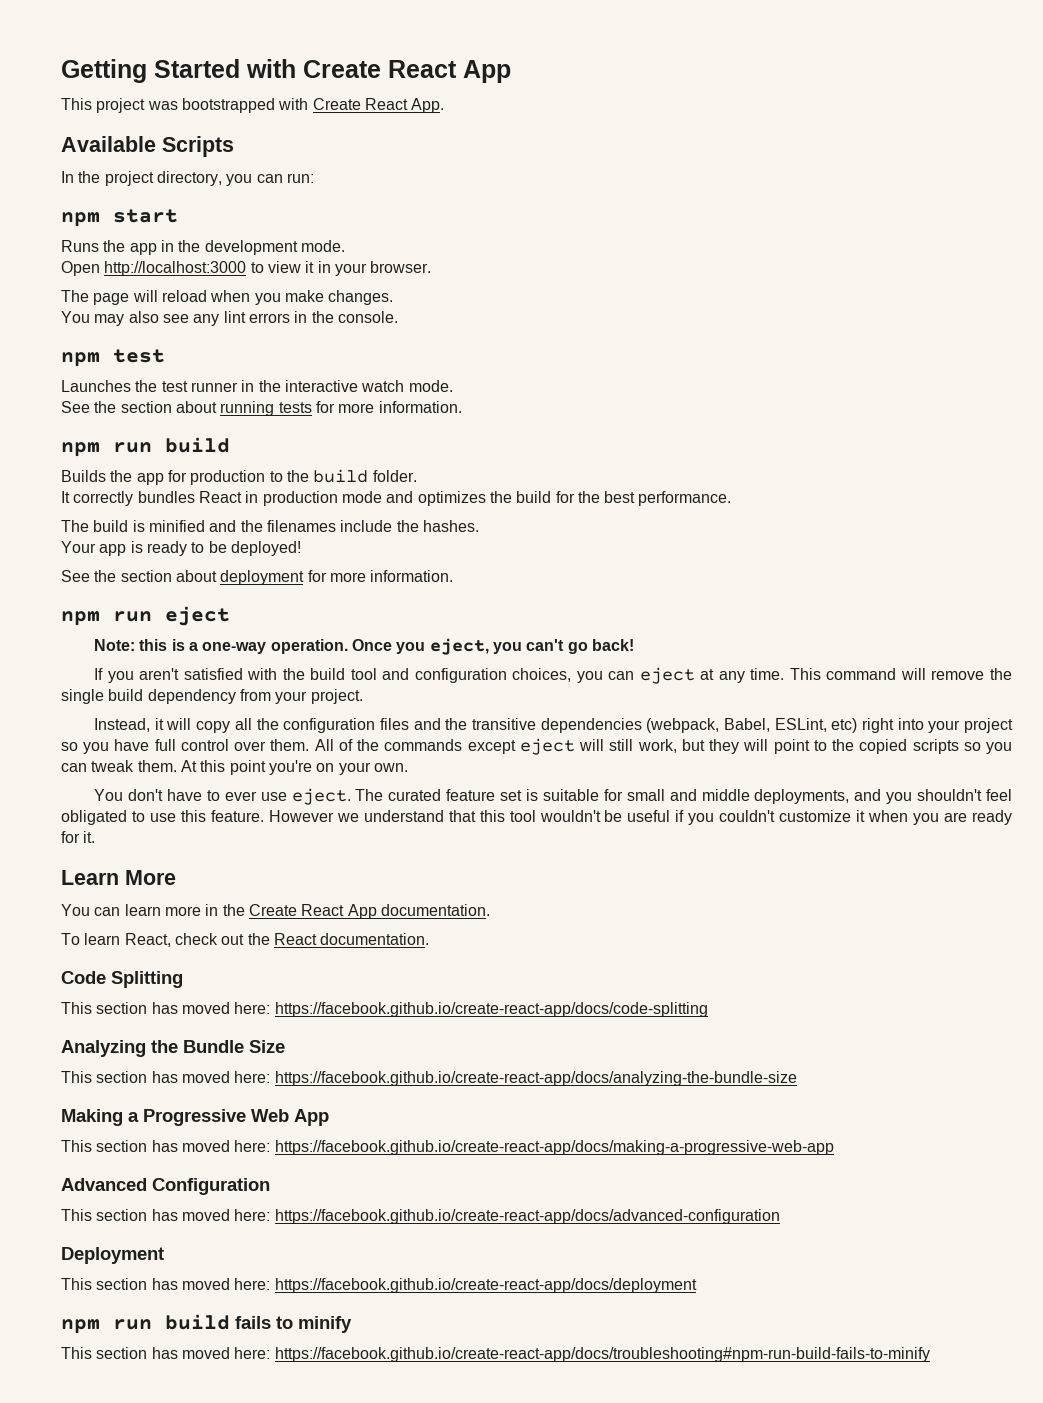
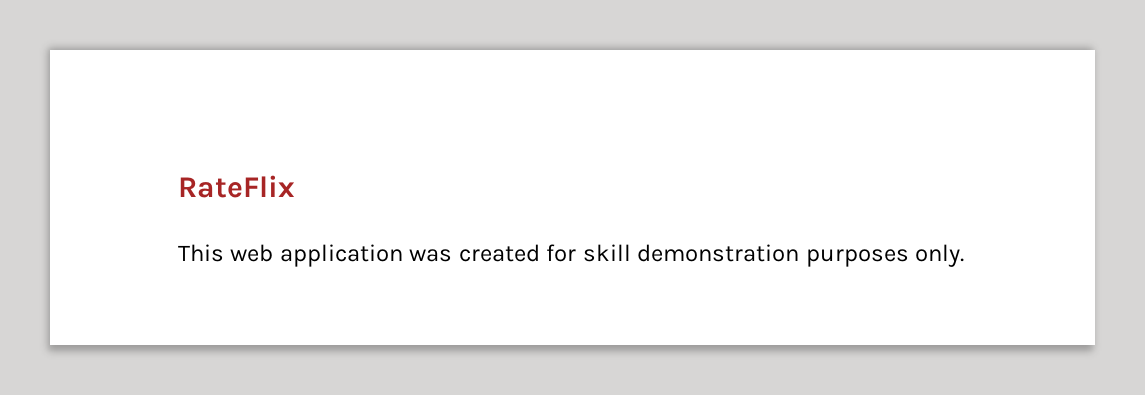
- Getting Started with Create React App
- This project was bootstrapped with Create React App.
- Available Scripts
- In the project directory, you can run:
- npm start
- Runs the app in the development mode.
- Open http://localhost:3000 to view it in your browser.
- The page will reload when you make changes.
- You may also see any lint errors in the console.
- npm test
- Launches the test runner in the interactive watch mode.
- See the section about running tests for more information.
- npm run build
- Builds the app for production to the build folder.
- It correctly bundles React in production mode and optimizes the build for the best performance.
- The build is minified and the filenames include the hashes.
- Your app is ready to be deployed!
- See the section about deployment for more information.
- npm run eject
- Note: this is a one-way operation. Once you eject, you can't go back!
- If you aren't satisfied with the build tool and configuration choices, you can eject at any time. This command will remove the single build dependency from your project.
- Instead, it will copy all the configuration files and the transitive dependencies (webpack, Babel, ESLint, etc) right into your project so you have full control over them. All of the commands except eject will still work, but they will point to the copied scripts so you can tweak them. At this point you're on your own.
- You don't have to ever use eject. The curated feature set is suitable for small and middle deployments, and you shouldn't feel obligated to use this feature. However we understand that this tool wouldn't be useful if you couldn't customize it when you are ready for it.
- Learn More
- You can learn more in the Create React App documentation.
- To learn React, check out the React documentation.
- Code Splitting
- This section has moved here: https://facebook.github.io/create-react-app/docs/code-splitting
- Analyzing the Bundle Size
- This section has moved here: https://facebook.github.io/create-react-app/docs/analyzing-the-bundle-size
- Making a Progressive Web App
- This section has moved here: https://facebook.github.io/create-react-app/docs/making-a-progressive-web-app
- Advanced Configuration
- This section has moved here: https://facebook.github.io/create-react-app/docs/advanced-configuration
- Deployment
- This section has moved here: https://facebook.github.io/create-react-app/docs/deployment
- npm run build fails to minify
- This section has moved here: https://facebook.github.io/create-react-app/docs/troubleshooting#npm-run-build-fails-to-minify
+ RateFlix
+ This web application was created for skill demonstration purposes only.

